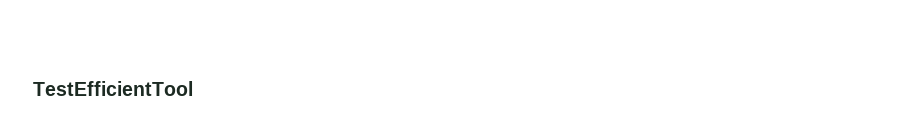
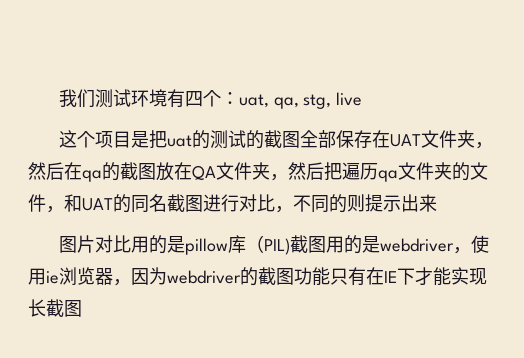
- TestEfficientTool
+ 我们测试环境有四个：uat, qa, stg, live
+ 这个项目是把uat的测试的截图全部保存在UAT文件夹，然后在qa的截图放在QA文件夹，然后把遍历qa文件夹的文件，和UAT的同名截图进行对比，不同的则提示出来
+ 图片对比用的是pillow库（PIL)截图用的是webdriver，使用ie浏览器，因为webdriver的截图功能只有在IE下才能实现长截图

